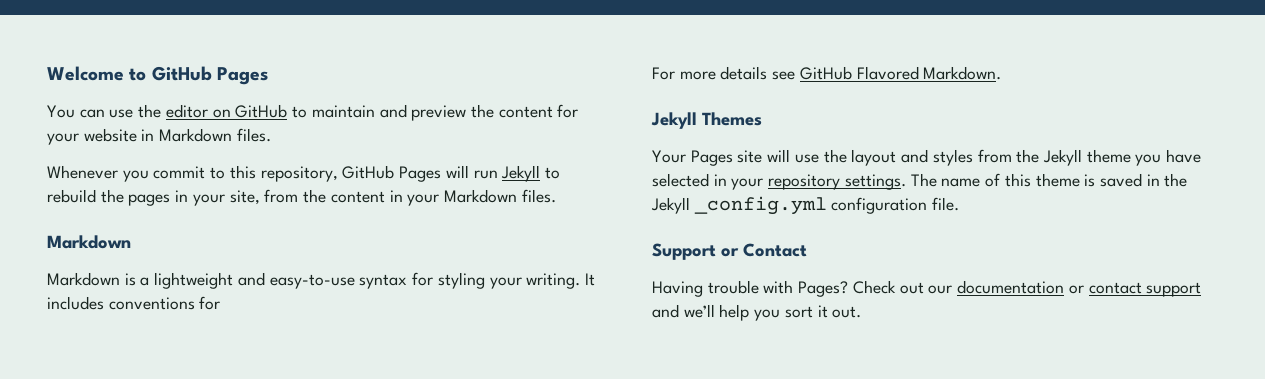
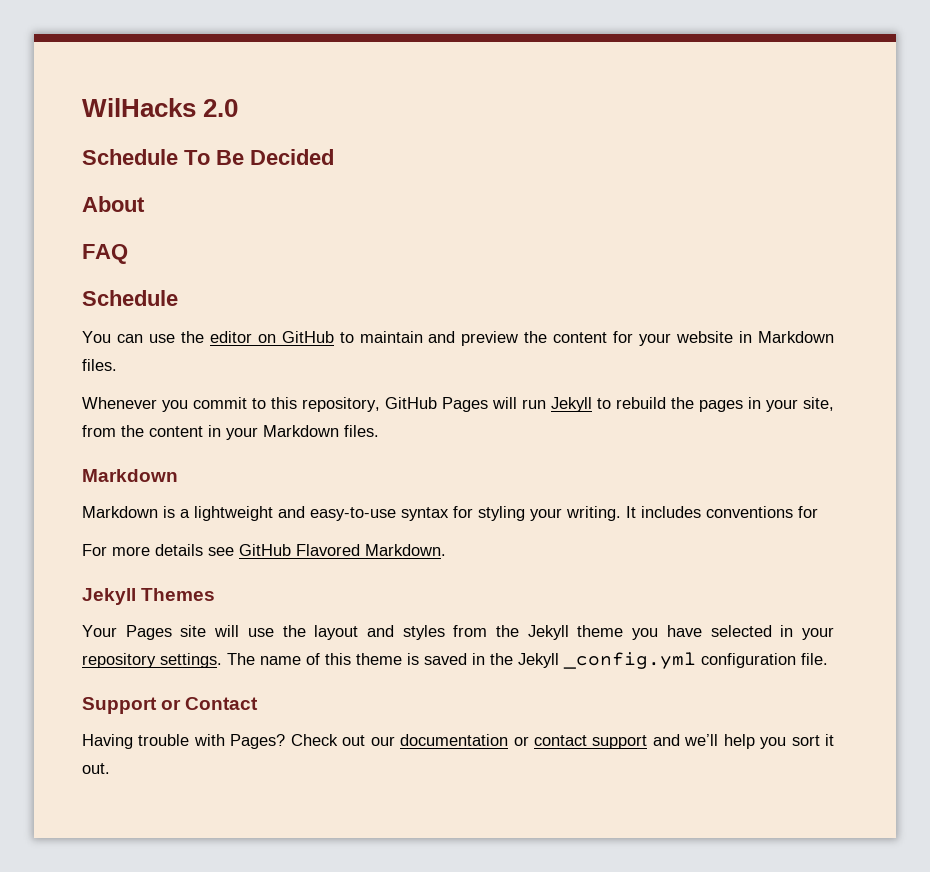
- Welcome to GitHub Pages
+ WilHacks 2.0
+ Schedule To Be Decided
+ About
+ FAQ
+ Schedule

